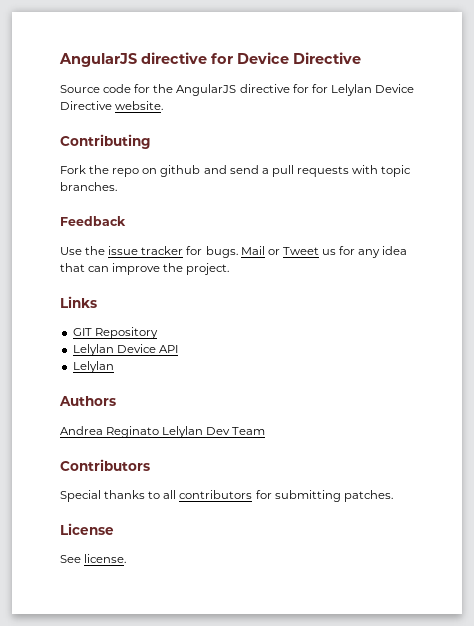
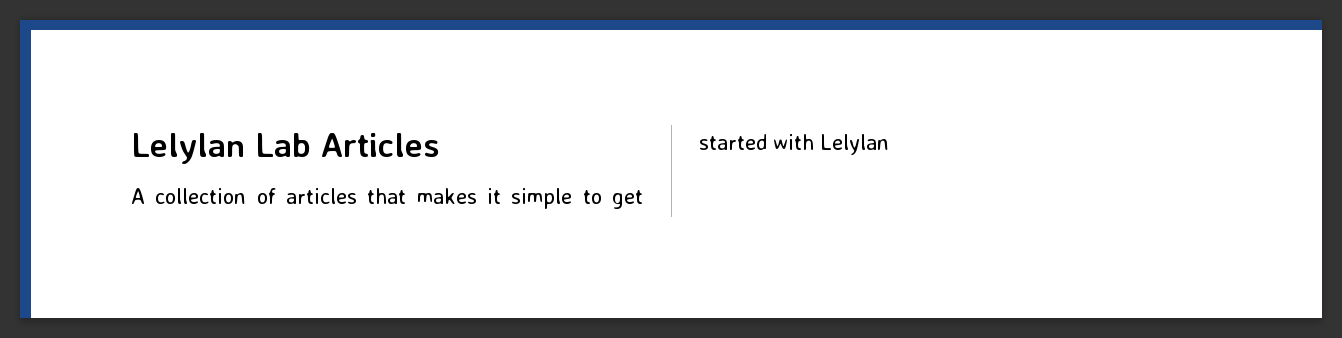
- AngularJS directive for Device Directive
- Source code for the AngularJS directive for for Lelylan Device Directive website.
- Contributing
- Fork the repo on github and send a pull requests with topic branches.
- Feedback
- Use the issue tracker for bugs. Mail or Tweet us for any idea that can improve the project.
- Links
- GIT Repository
- Lelylan Device API
- Lelylan
- Authors
- Andrea Reginato Lelylan Dev Team
- Contributors
- Special thanks to all contributors for submitting patches.
- License
- See license.
+ Lelylan Lab Articles
+ A collection of articles that makes it simple to get started with Lelylan

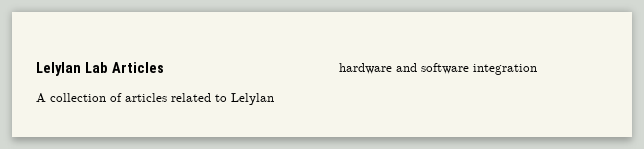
- A collection of articles that makes it simple to get started with Lelylan
+ A collection of articles related to Lelylan hardware and software integration

